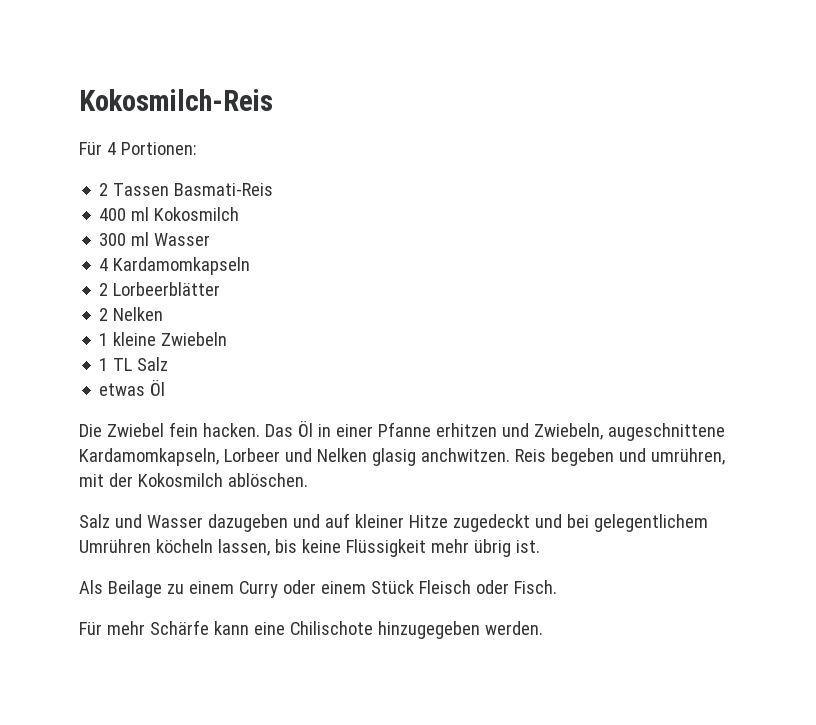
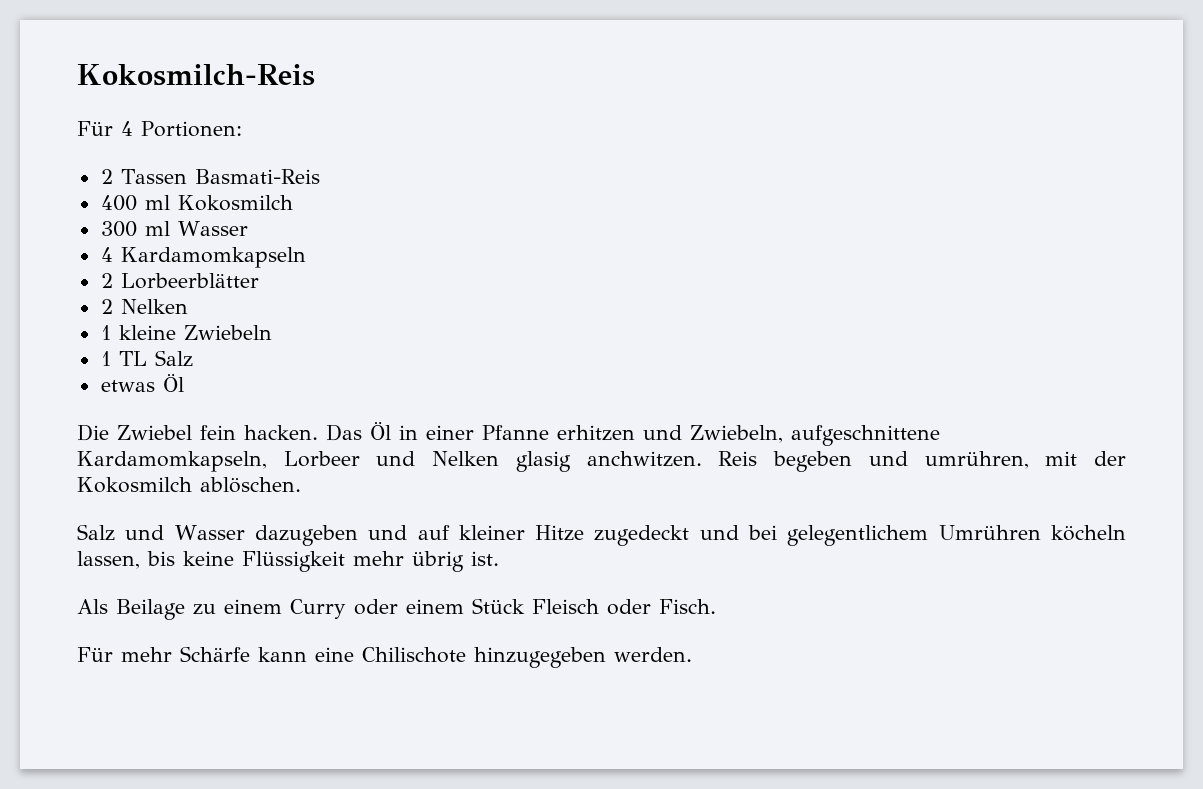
- Das Öl in einer Pfanne erhitzen und Zwiebeln, augeschnittene Kardamomkapseln, Lorbeer und Nelken glasig anchwitzen.
+ Das Öl in einer Pfanne erhitzen und Zwiebeln, aufgeschnittene Kardamomkapseln, Lorbeer und Nelken glasig anchwitzen.

